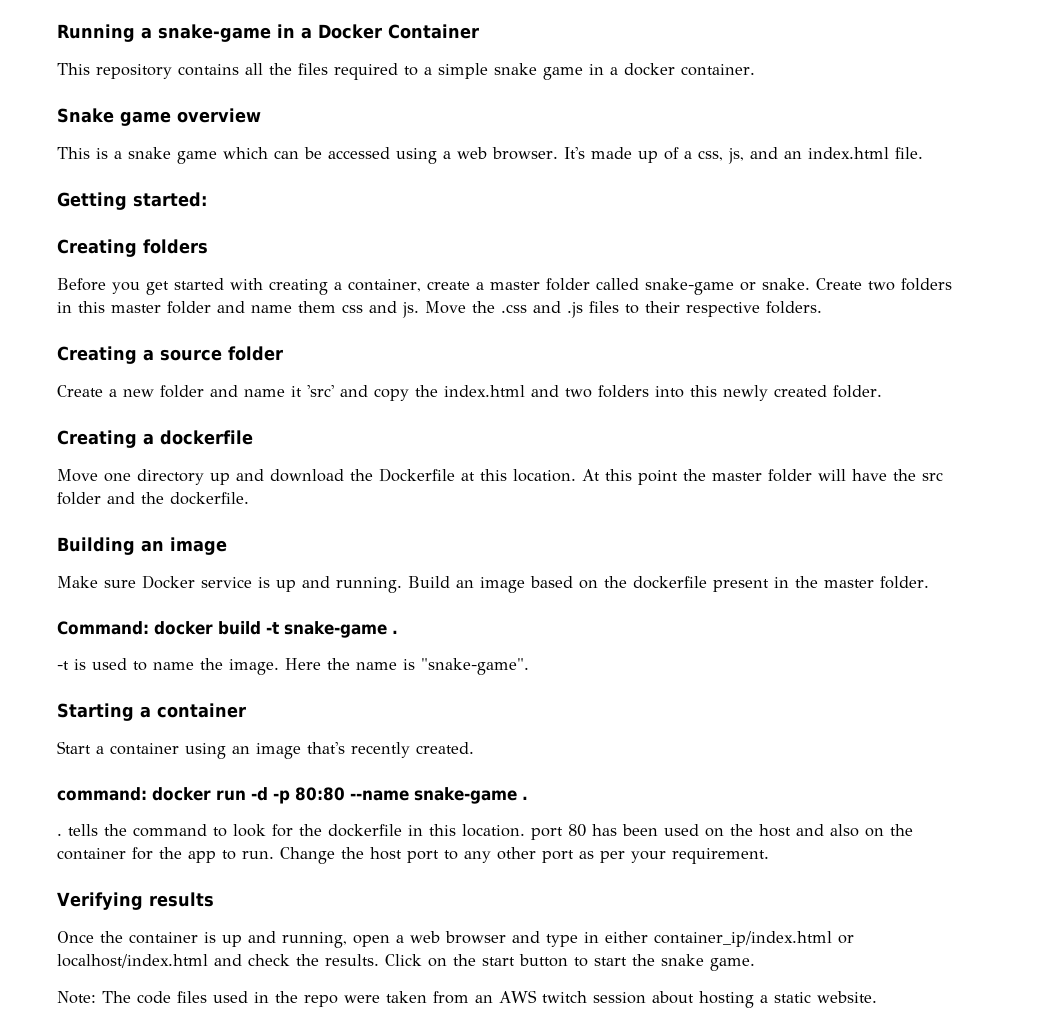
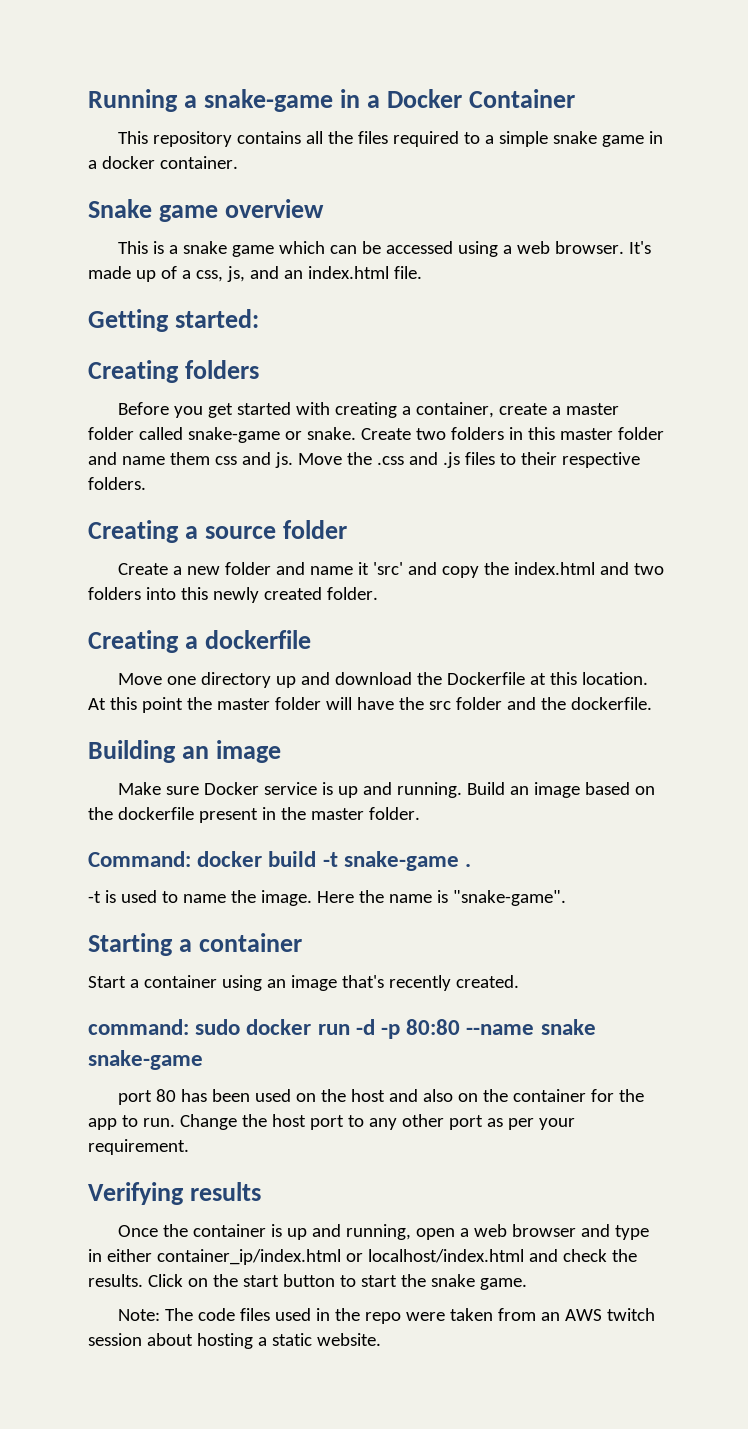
- command: docker run -d -p 80:80 --name snake-game .
- . tells the command to look for the dockerfile in this location. port 80 has been used on the host and also on the container for the app to run.
+ command: sudo docker run -d -p 80:80 --name snake snake-game
+ port 80 has been used on the host and also on the container for the app to run.

